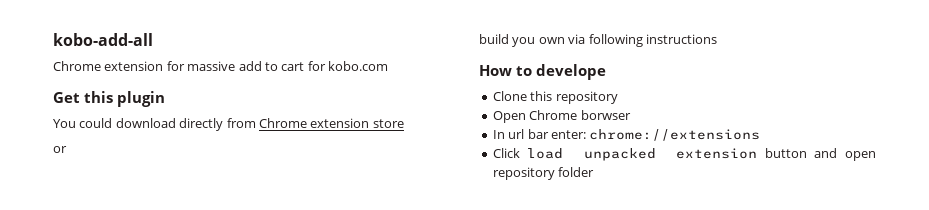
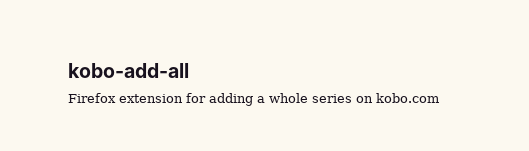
- Chrome extension for massive add to cart for kobo.com
- Get this plugin
- You could download directly from Chrome extension store
- or
- build you own via following instructions
- How to develope
- Clone this repository
- Open Chrome borwser
- In url bar enter: chrome://extensions
- Click load unpacked extension button and open repository folder
+ Firefox extension for adding a whole series on kobo.com

